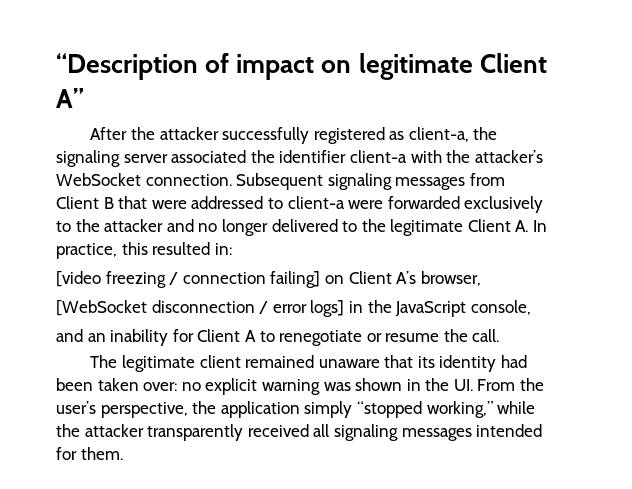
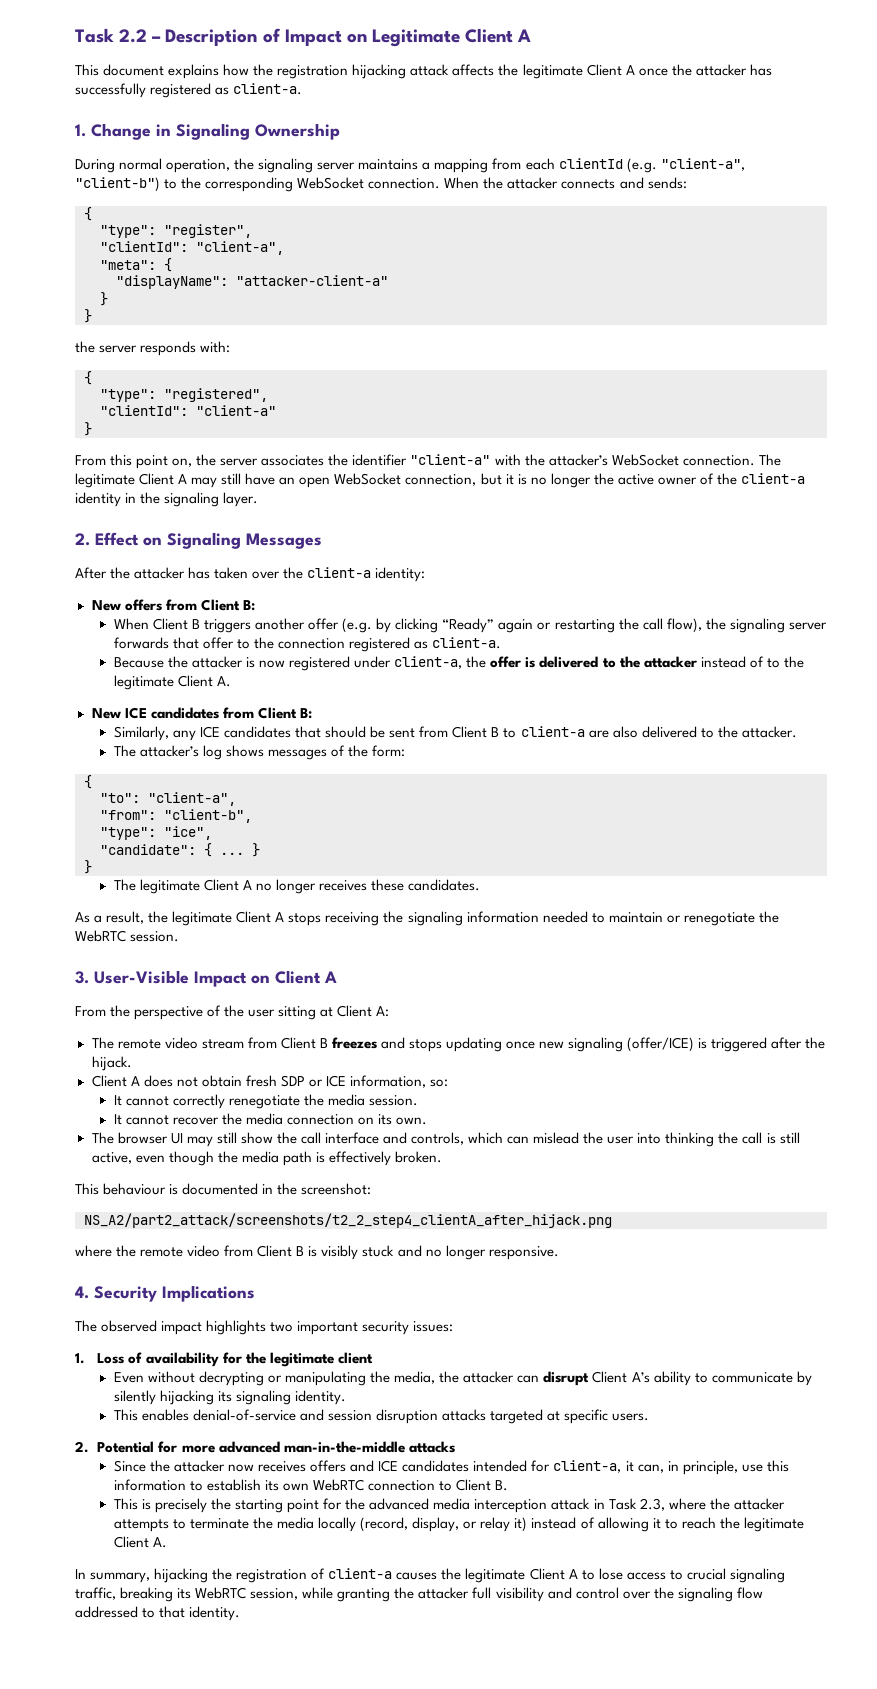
- “Description of impact on legitimate Client A”
- After the attacker successfully registered as client-a, the signaling server associated the identifier client-a with the attacker’s WebSocket connection.
+ Task 2.2 – Description of Impact on Legitimate Client A
+ This document explains how the registration hijacking attack affects the legitimate Client A once the attacker has successfully registered as client-a.
+ 1. Change in Signaling Ownership
+ During normal operation, the signaling server maintains a mapping from each clientId (e.g. "client-a", "client-b") to the corresponding WebSocket connection. When the attacker connects and sends:
+ {
+ "type": "register",
+ "clientId": "client-a",
+ "meta": {
+ "displayName": "attacker-client-a"
+ }
+ }
+ the server responds with:
+ {
+ "type": "registered",
+ "clientId": "client-a"
+ }
+ From this point on, the server associates the identifier "client-a" with the attacker’s WebSocket connection.
- Subsequent signaling messages from Client B that were addressed to client-a were forwarded exclusively to the attacker and no longer delivered to the legitimate Client A. In practice, this resulted in:
- [video freezing / connection failing] on Client A’s browser,
- [WebSocket disconnection / error logs] in the JavaScript console,
- and an inability for Client A to renegotiate or resume the call.
- The legitimate client remained unaware that its identity had been taken over: no explicit warning was shown in the UI. From the user’s perspective, the application simply “stopped working,” while the attacker transparently received all signaling messages intended for them.
+ The legitimate Client A may still have an open WebSocket connection, but it is no longer the active owner of the client-a identity in the signaling layer.
+ 2. Effect on Signaling Messages
+ After the attacker has taken over the client-a identity:
+ New offers from Client B:
+ When Client B triggers another offer (e.g. by clicking “Ready” again or restarting the call flow), the signaling server forwards that offer to the connection registered as client-a.
+ Because the attacker is now registered under client-a, the offer is delivered to the attacker instead of to the legitimate Client A.
+ New ICE candidates from Client B:
+ Similarly, any ICE candidates that should be sent from Client B to client-a are also delivered to the attacker.
+ The attacker’s log shows messages of the form:
+ {
+ "to": "client-a",
+ "from": "client-b",
+ "type": "ice",
+ "candidate": { ... }
+ }
+ The legitimate Client A no longer receives these candidates.
+ As a result, the legitimate Client A stops receiving the signaling information needed to maintain or renegotiate the WebRTC session.
+ 3. User-Visible Impact on Client A
+ From the perspective of the user sitting at Client A:
+ The remote video stream from Client B freezes and stops updating once new signaling (offer/ICE) is triggered after the hijack.
+ Client A does not obtain fresh SDP or ICE information, so:
+ It cannot correctly renegotiate the media session.
+ It cannot recover the media connection on its own.
+ The browser UI may still show the call interface and controls, which can mislead the user into thinking the call is still active, even though the media path is effectively broken.
+ This behaviour is documented in the screenshot:
+ NS_A2/part2_attack/screenshots/t2_2_step4_clientA_after_hijack.png
+ where the remote video from Client B is visibly stuck and no longer responsive.
+ 4. Security Implications
+ The observed impact highlights two important security issues:
+ 1. Loss of availability for the legitimate client
+ Even without decrypting or manipulating the media, the attacker can disrupt Client A’s ability to communicate by silently hijacking its signaling identity.
+ This enables denial-of-service and session disruption attacks targeted at specific users.
+ 2. Potential for more advanced man-in-the-middle attacks
+ Since the attacker now receives offers and ICE candidates intended for client-a, it can, in principle, use this information to establish its own WebRTC connection to Client B.
+ This is precisely the starting point for the advanced media interception attack in Task 2.3, where the attacker attempts to terminate the media locally (record, display, or relay it) instead of allowing it to reach the legitimate Client A.
+ In summary, hijacking the registration of client-a causes the legitimate Client A to lose access to crucial signaling traffic, breaking its WebRTC session, while granting the attacker full visibility and control over the signaling flow addressed to that identity.

